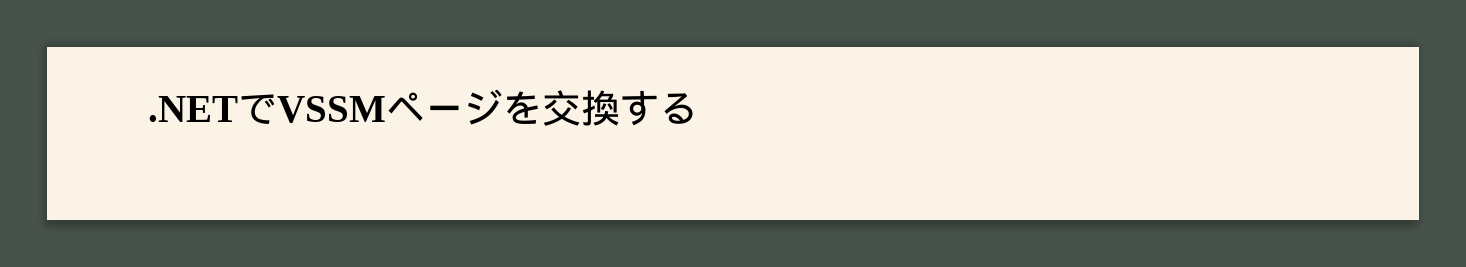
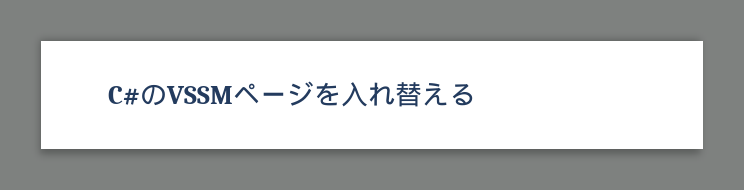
- .NETでVSSMページを交換する
+ C#のVSSMページを入れ替える

